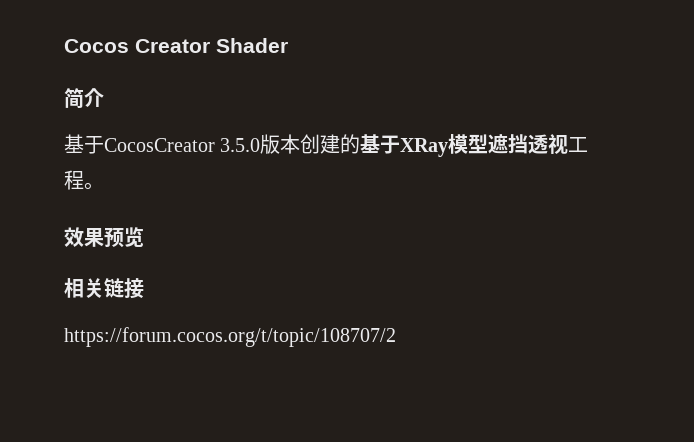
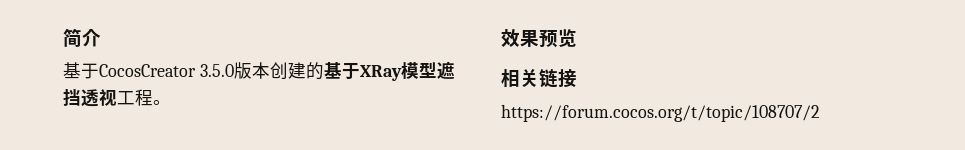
- Cocos Creator Shader

